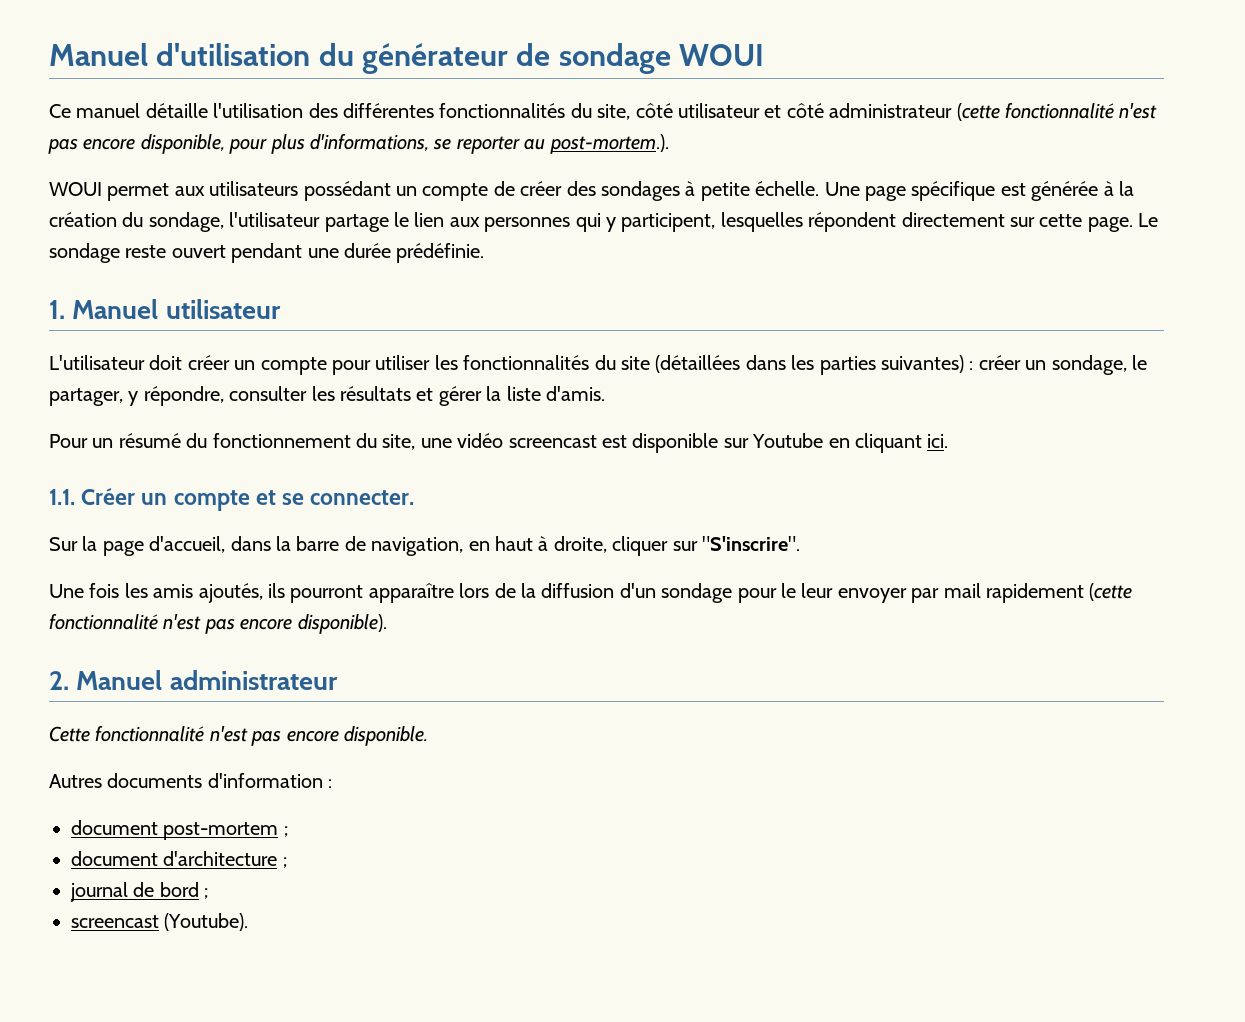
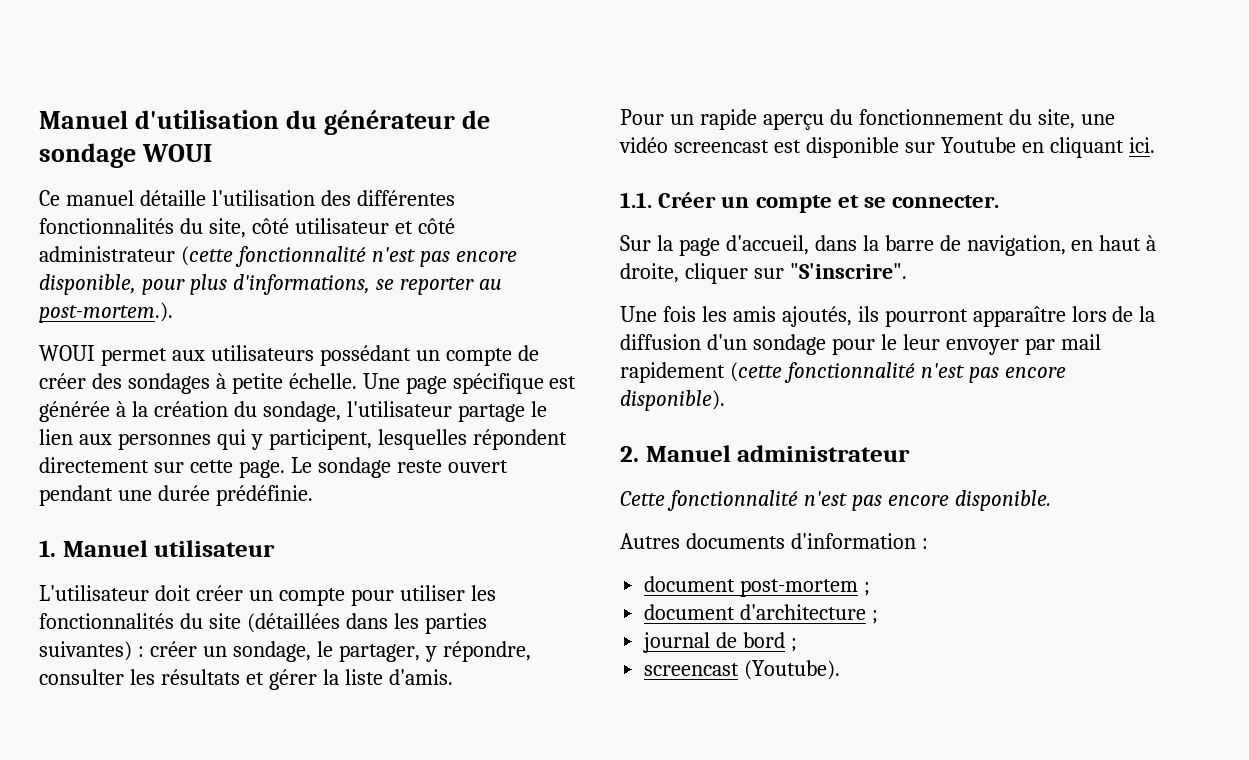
- Pour un résumé du fonctionnement du site, une vidéo screencast est disponible sur Youtube en cliquant ici.
+ Pour un rapide aperçu du fonctionnement du site, une vidéo screencast est disponible sur Youtube en cliquant ici.

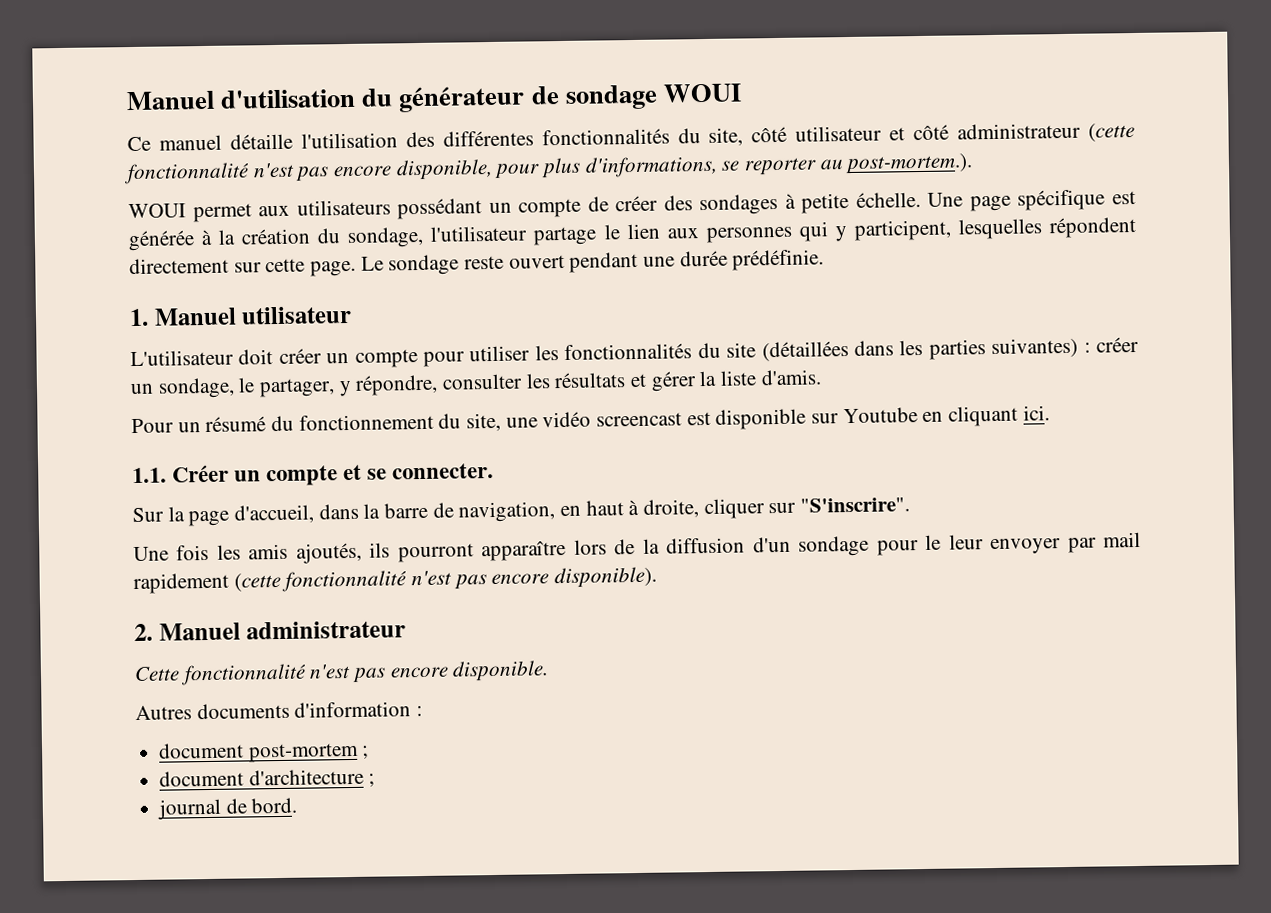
- Pour un rapide aperçu du fonctionnement du site, une vidéo screencast est disponible sur Youtube en cliquant ici.
+ Pour un résumé du fonctionnement du site, une vidéo screencast est disponible sur Youtube en cliquant ici.
- journal de bord ;
- screencast (Youtube).
+ journal de bord.

